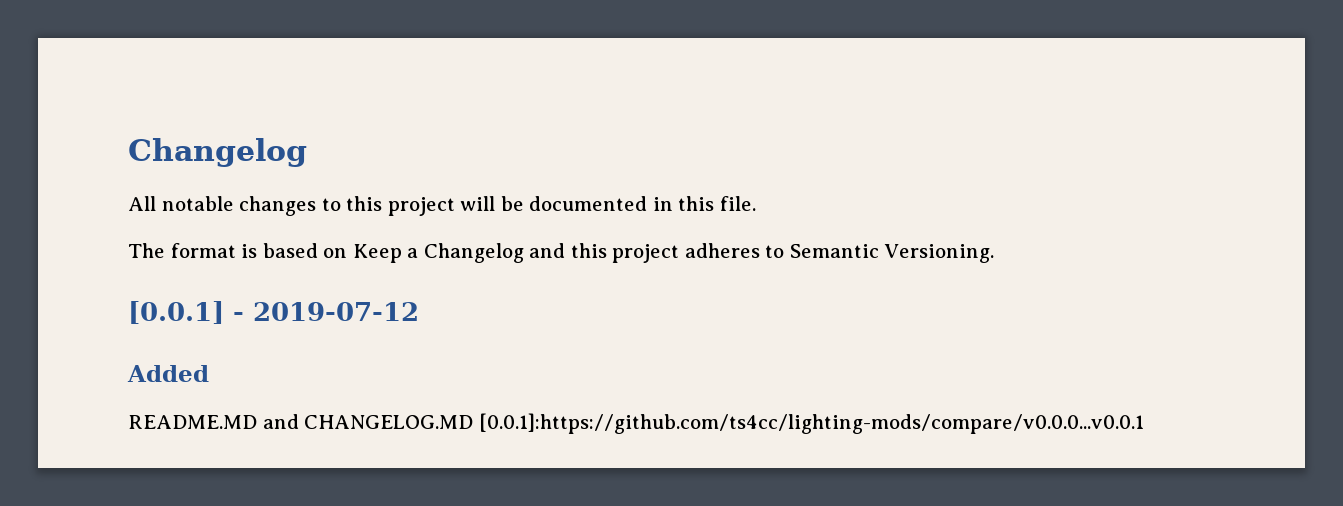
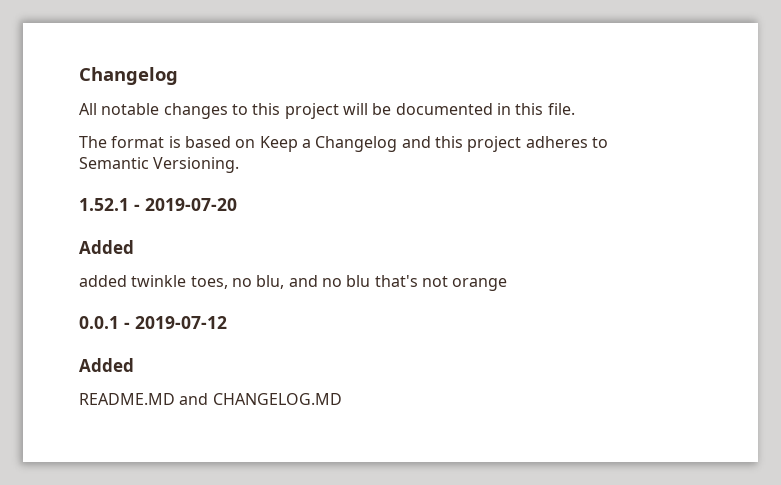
- [0.0.1] - 2019-07-12
+ 1.52.1 - 2019-07-20
+ Added
+ added twinkle toes, no blu, and no blu that's not orange
+ 0.0.1 - 2019-07-12
- README.MD and CHANGELOG.MD [0.0.1]:https://github.com/ts4cc/lighting-mods/compare/v0.0.0...v0.0.1
+ README.MD and CHANGELOG.MD

